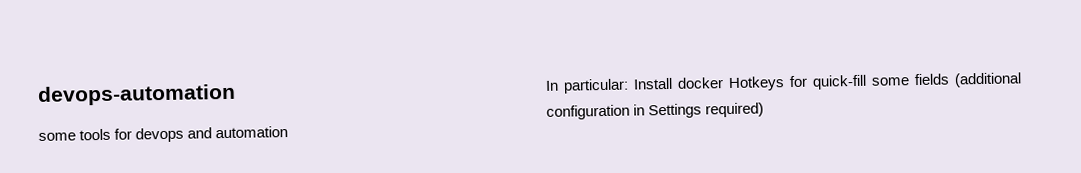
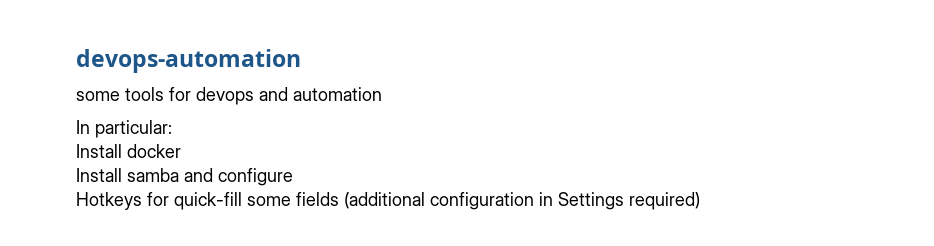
- In particular: Install docker Hotkeys for quick-fill some fields (additional configuration in Settings required)
+ In particular:
+ Install docker
+ Install samba and configure
+ Hotkeys for quick-fill some fields (additional configuration in Settings required)

